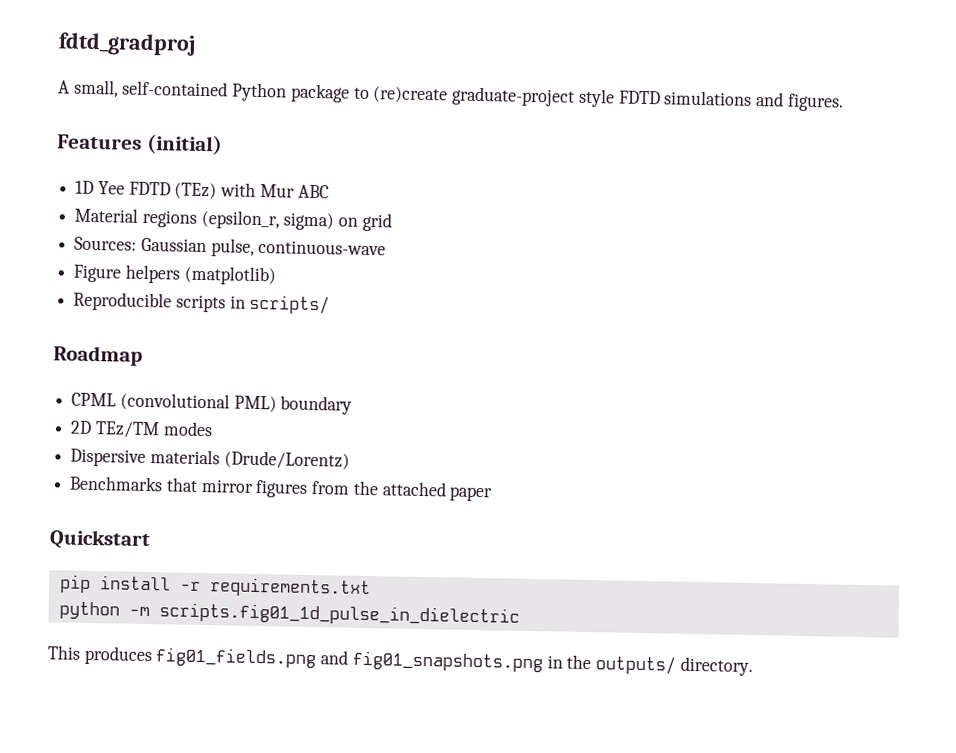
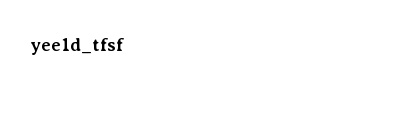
- fdtd_gradproj
- A small, self-contained Python package to (re)create graduate-project style FDTD simulations and figures.
- Features (initial)
- 1D Yee FDTD (TEz) with Mur ABC
- Material regions (epsilon_r, sigma) on grid
- Sources: Gaussian pulse, continuous-wave
- Figure helpers (matplotlib)
- Reproducible scripts in scripts/
- Roadmap
- CPML (convolutional PML) boundary
- 2D TEz/TM modes
- Dispersive materials (Drude/Lorentz)
- Benchmarks that mirror figures from the attached paper
- Quickstart
- pip install -r requirements.txt
- python -m scripts.fig01_1d_pulse_in_dielectric
- This produces fig01_fields.png and fig01_snapshots.png in the outputs/ directory.
+ yee1d_tfsf

